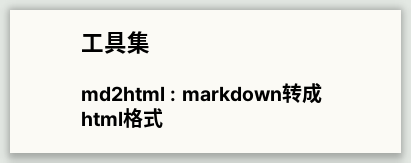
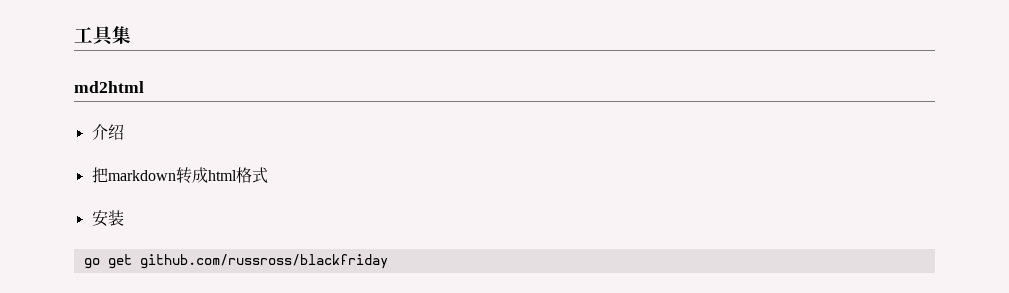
- md2html : markdown转成html格式
+ md2html
+ 介绍
+ 把markdown转成html格式
+ 安装
+ go get github.com/russross/blackfriday

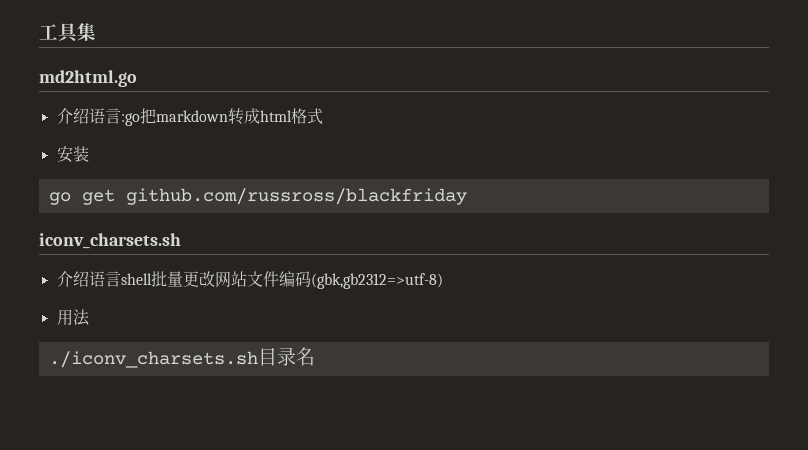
- md2html
- 介绍
- 把markdown转成html格式
+ md2html.go
+ 介绍语言:go把markdown转成html格式
+ iconv_charsets.sh
+ 介绍语言shell批量更改网站文件编码(gbk,gb2312=>utf-8)
+ 用法
+ ./iconv_charsets.sh目录名

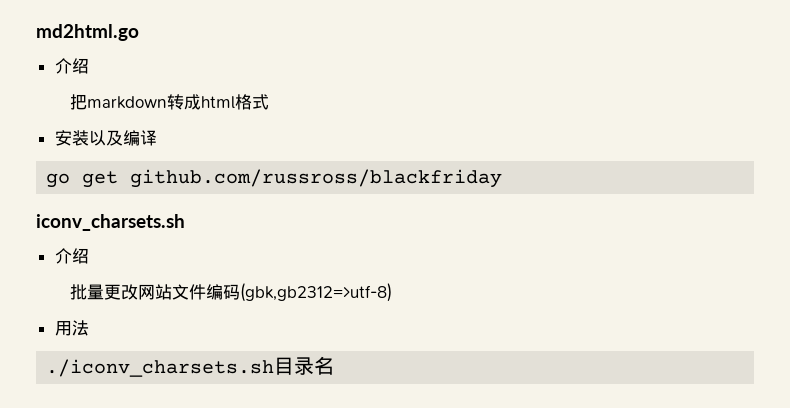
- 工具集
  md2html.go
- 介绍语言:go把markdown转成html格式
+ 介绍
+ 把markdown转成html格式
- 安装
+ 安装以及编译
  iconv_charsets.sh
- 介绍语言shell批量更改网站文件编码(gbk,gb2312=>utf-8)
+ 介绍
+ 批量更改网站文件编码(gbk,gb2312=>utf-8)

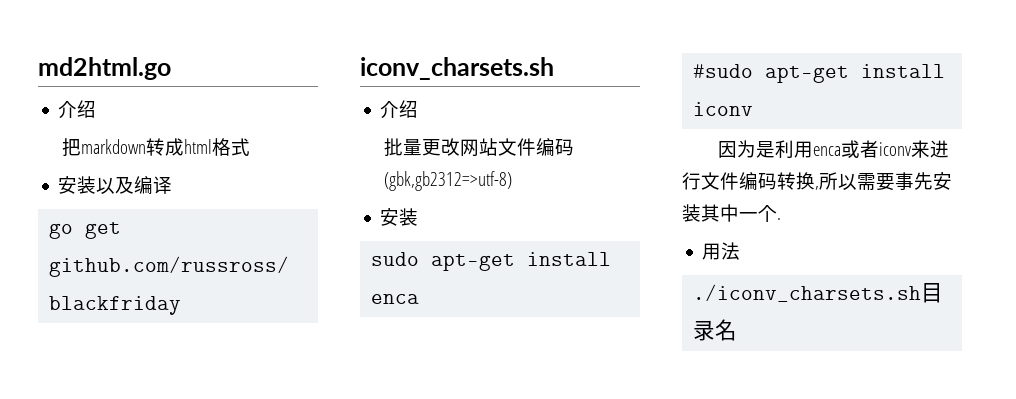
  批量更改网站文件编码(gbk,gb2312=>utf-8)
+ 安装
+ sudo apt-get install enca
+ #sudo apt-get install iconv
+ 因为是利用enca或者iconv来进行文件编码转换,所以需要事先安装其中一个.

